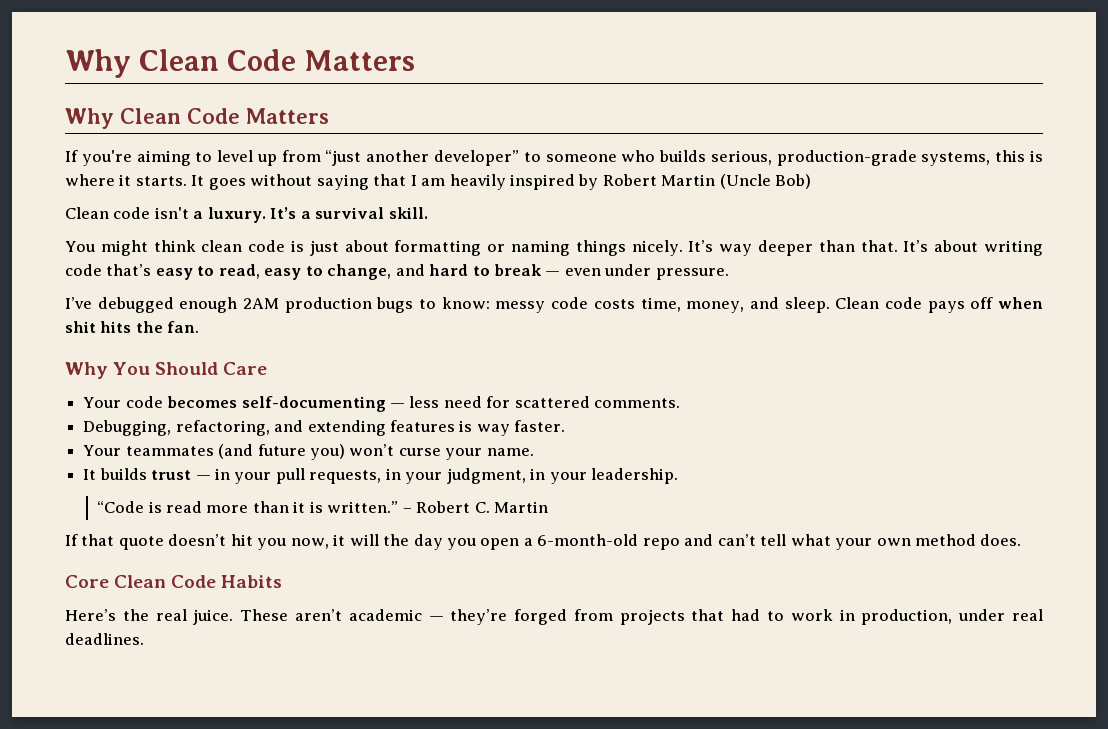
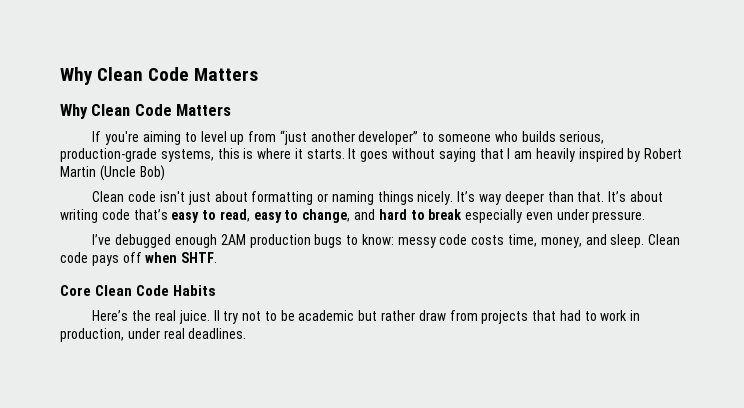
- Clean code isn't a luxury. It’s a survival skill.
- You might think clean code is just about formatting or naming things nicely.
+ Clean code isn't just about formatting or naming things nicely.
- It’s about writing code that’s easy to read, easy to change, and hard to break — even under pressure.
+ It’s about writing code that’s easy to read, easy to change, and hard to break especially even under pressure.
- Clean code pays off when shit hits the fan.
- Why You Should Care
- Your code becomes self-documenting — less need for scattered comments.
- Debugging, refactoring, and extending features is way faster.
- Your teammates (and future you) won’t curse your name.
- It builds trust — in your pull requests, in your judgment, in your leadership.
- “Code is read more than it is written.” – Robert C. Martin
- If that quote doesn’t hit you now, it will the day you open a 6-month-old repo and can’t tell what your own method does.
+ Clean code pays off when SHTF.
- These aren’t academic — they’re forged from projects that had to work in production, under real deadlines.
+ Il try not to be academic but rather draw from projects that had to work in production, under real deadlines.

